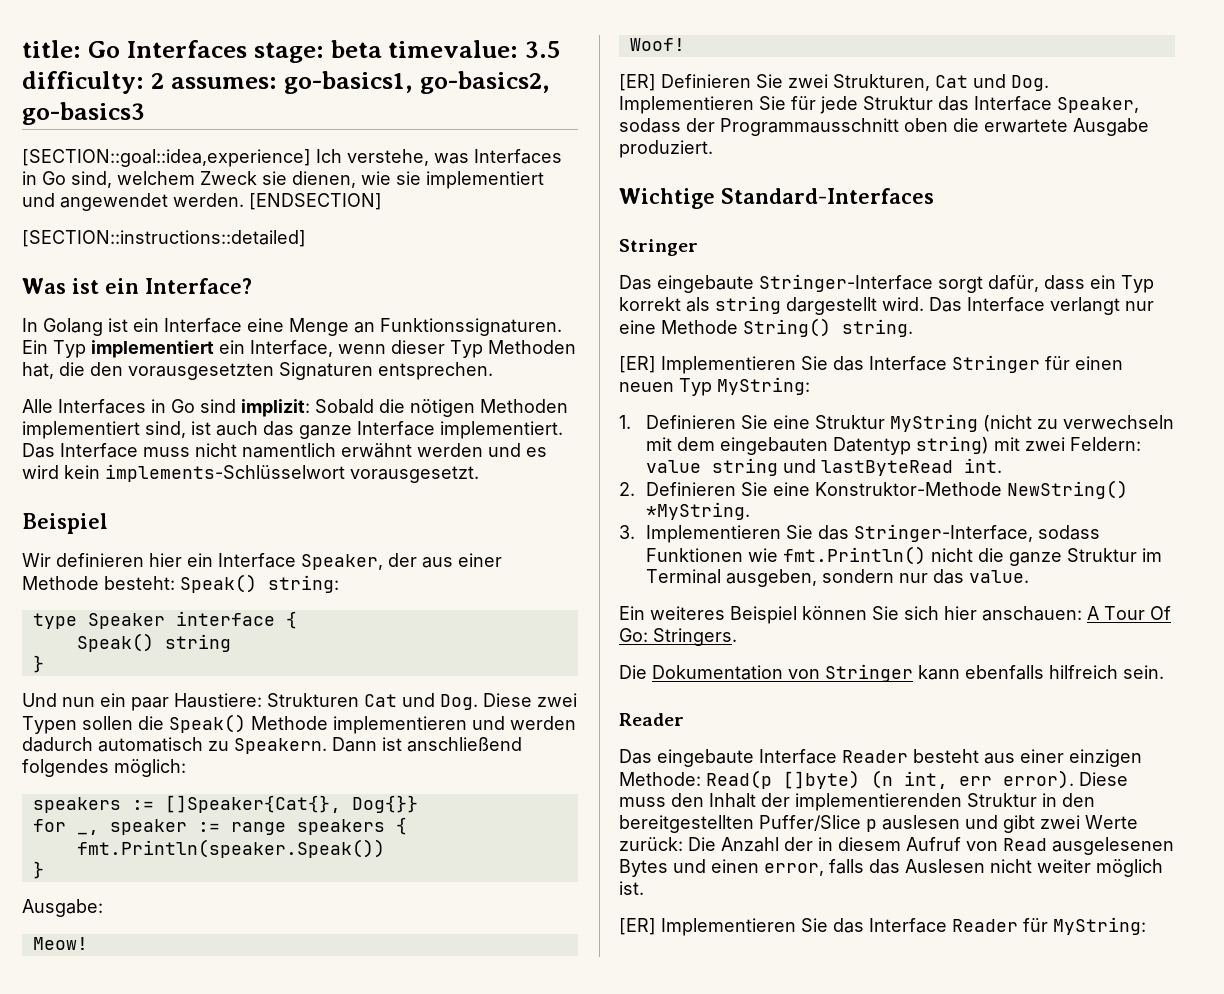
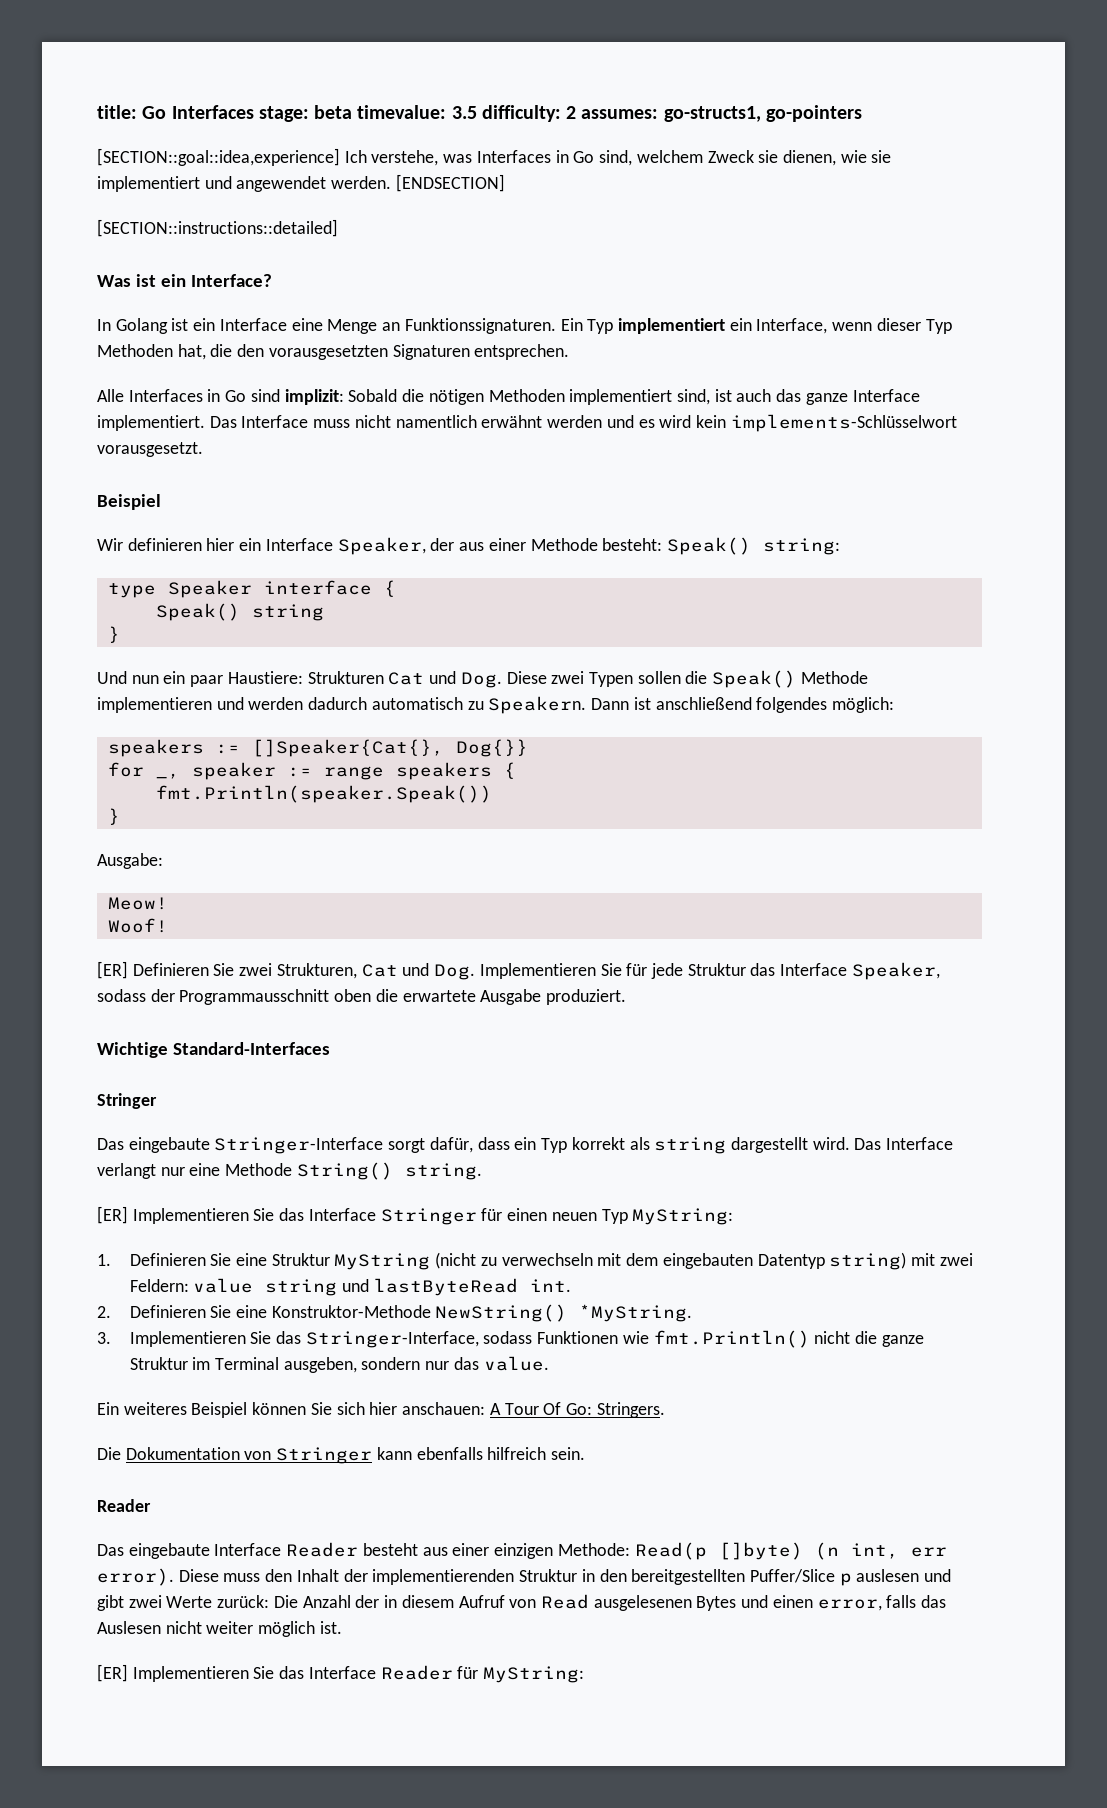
- title: Go Interfaces stage: beta timevalue: 3.5 difficulty: 2 assumes: go-basics1, go-basics2, go-basics3
+ title: Go Interfaces stage: beta timevalue: 3.5 difficulty: 2 assumes: go-structs1, go-pointers

